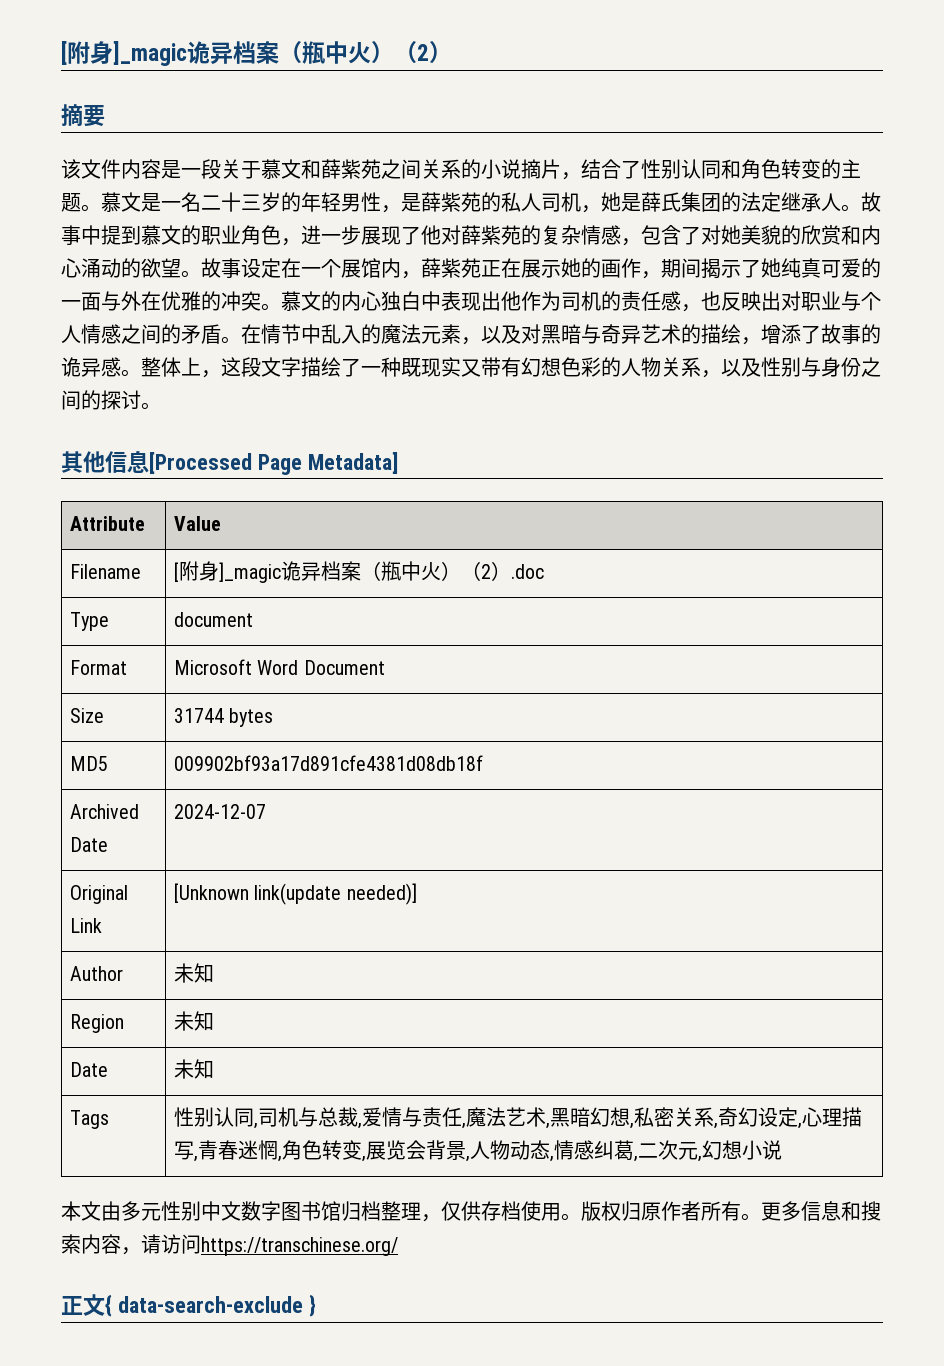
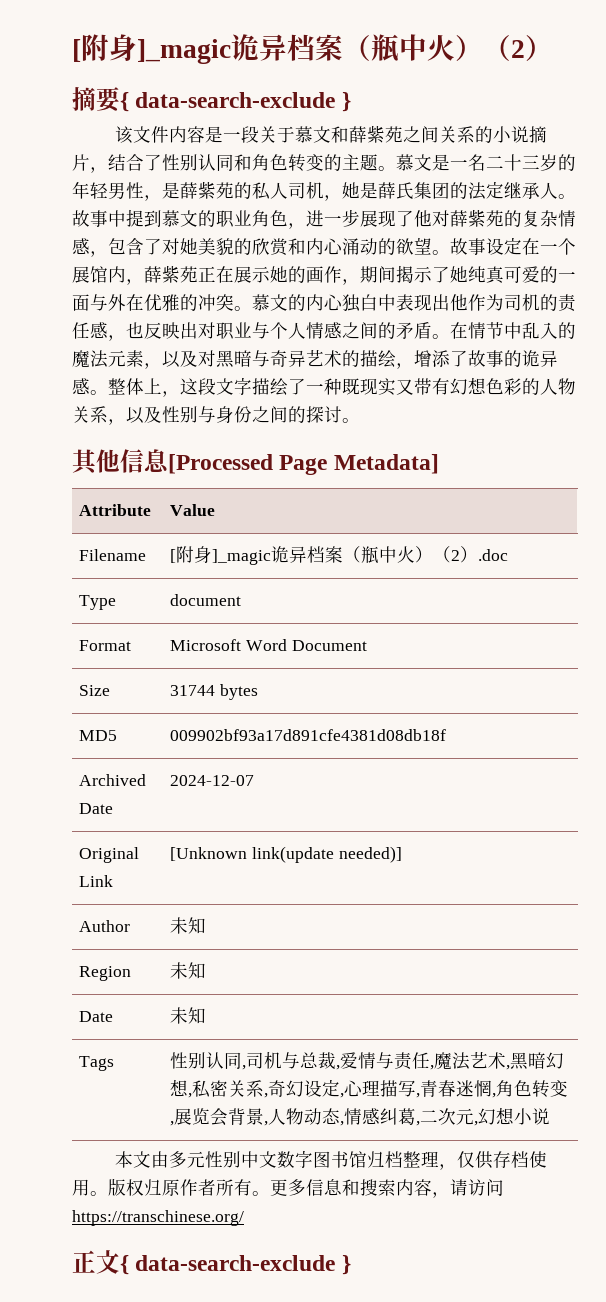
- 摘要
+ 摘要{ data-search-exclude }

